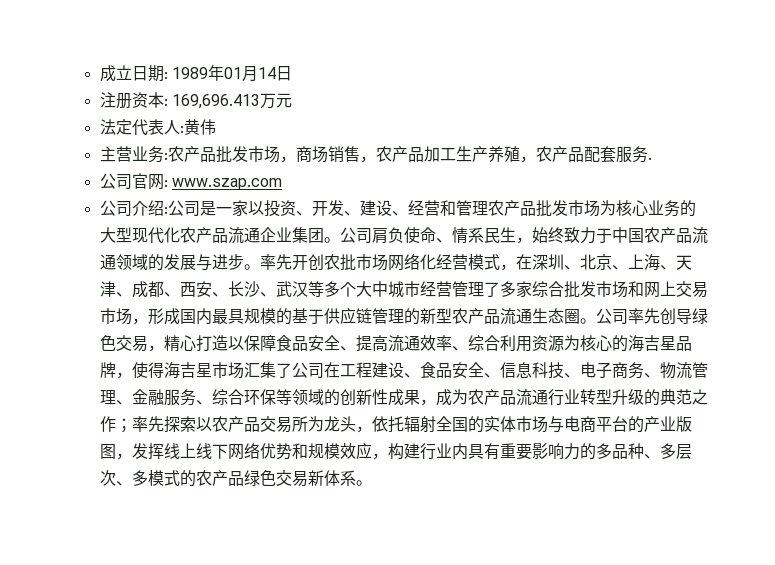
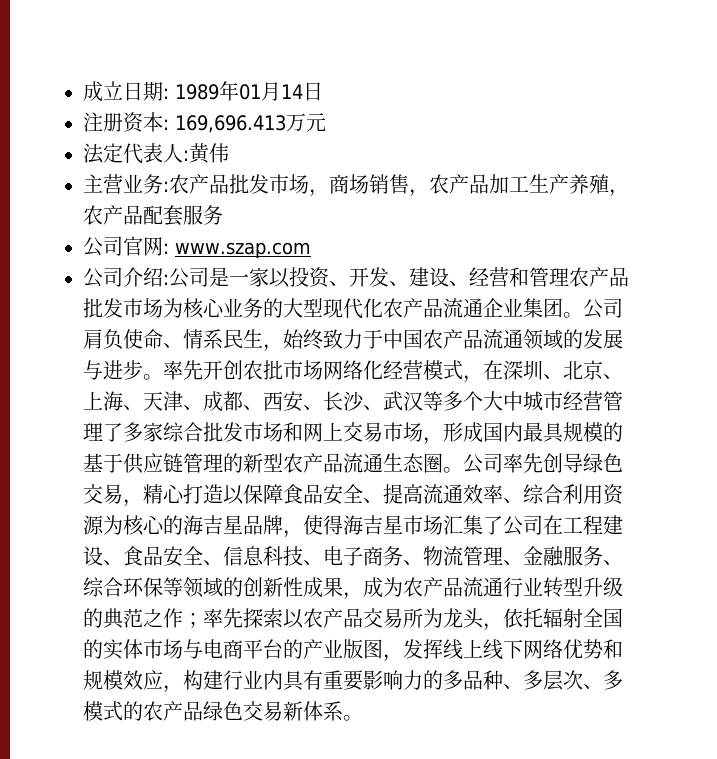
- 主营业务:农产品批发市场，商场销售，农产品加工生产养殖，农产品配套服务.
+ 主营业务:农产品批发市场，商场销售，农产品加工生产养殖，农产品配套服务

